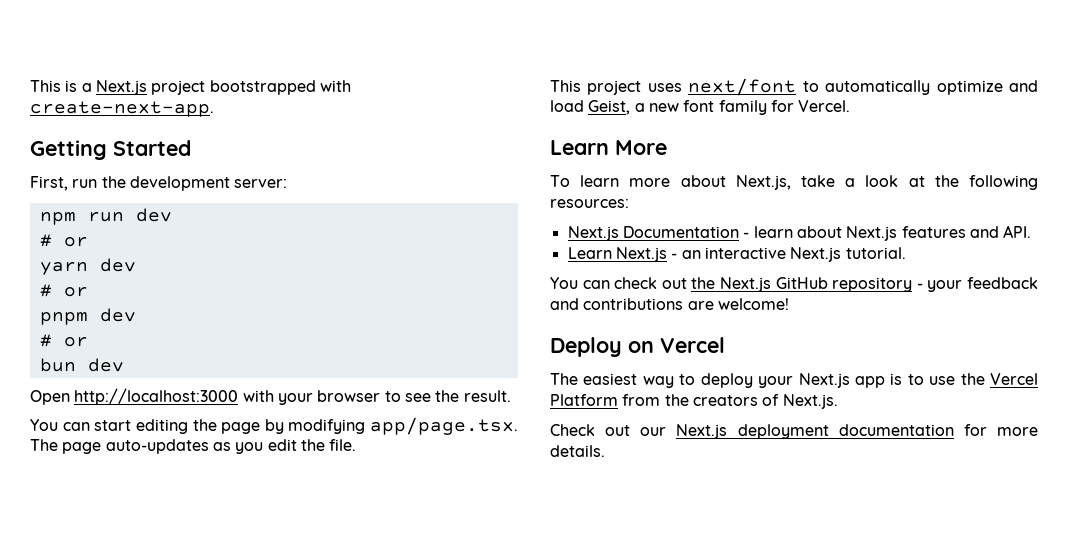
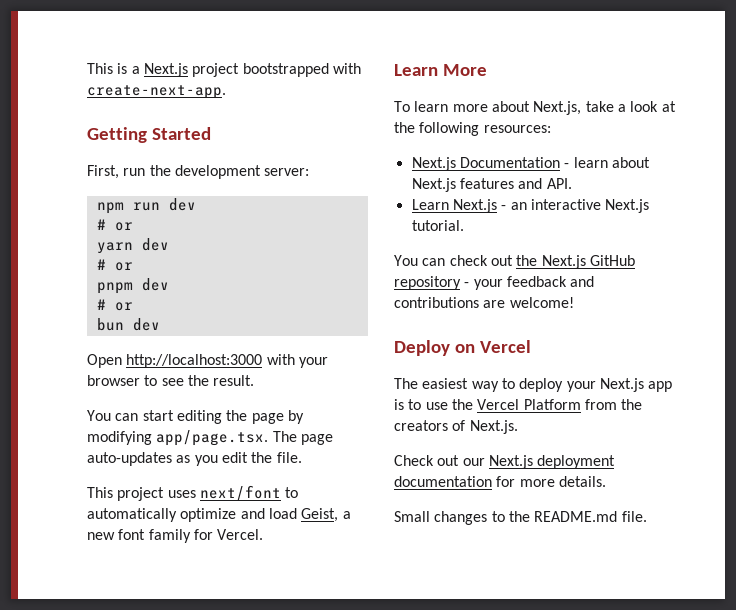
+ Small changes to the README.md file.

